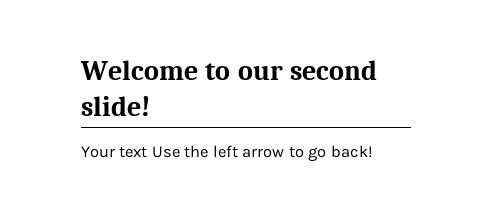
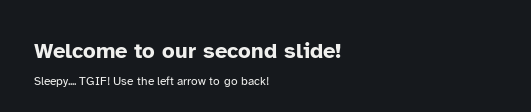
- Your text Use the left arrow to go back!
+ Sleepy.... TGIF! Use the left arrow to go back!

